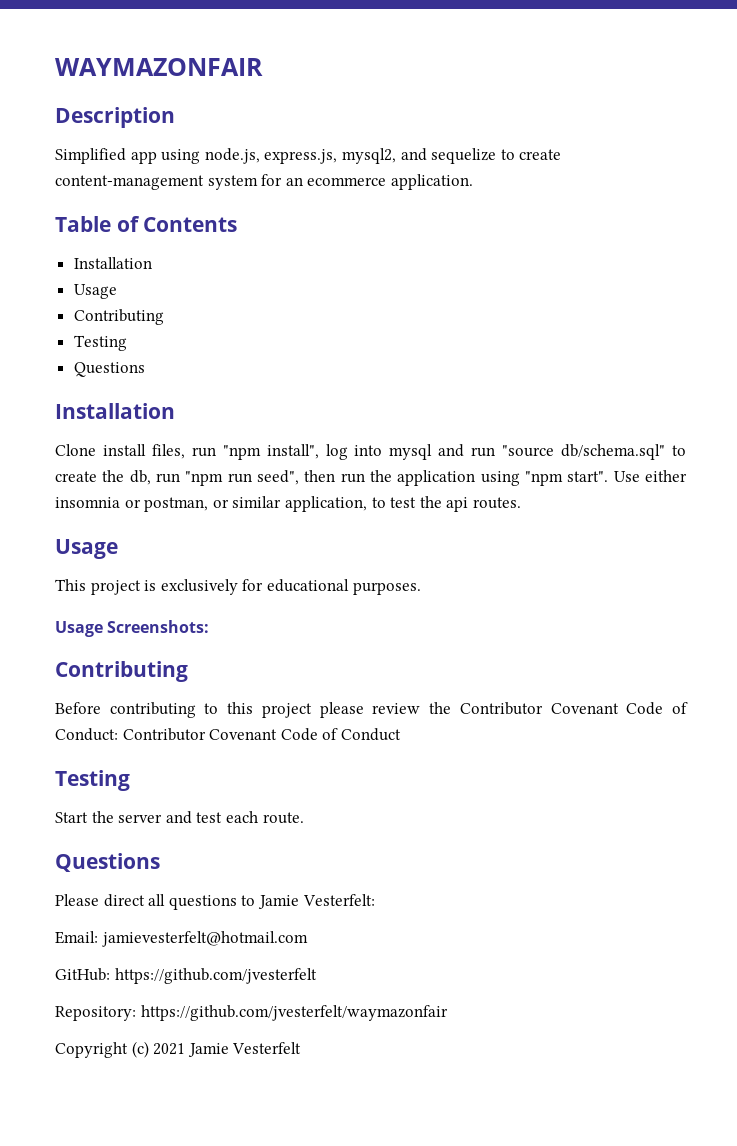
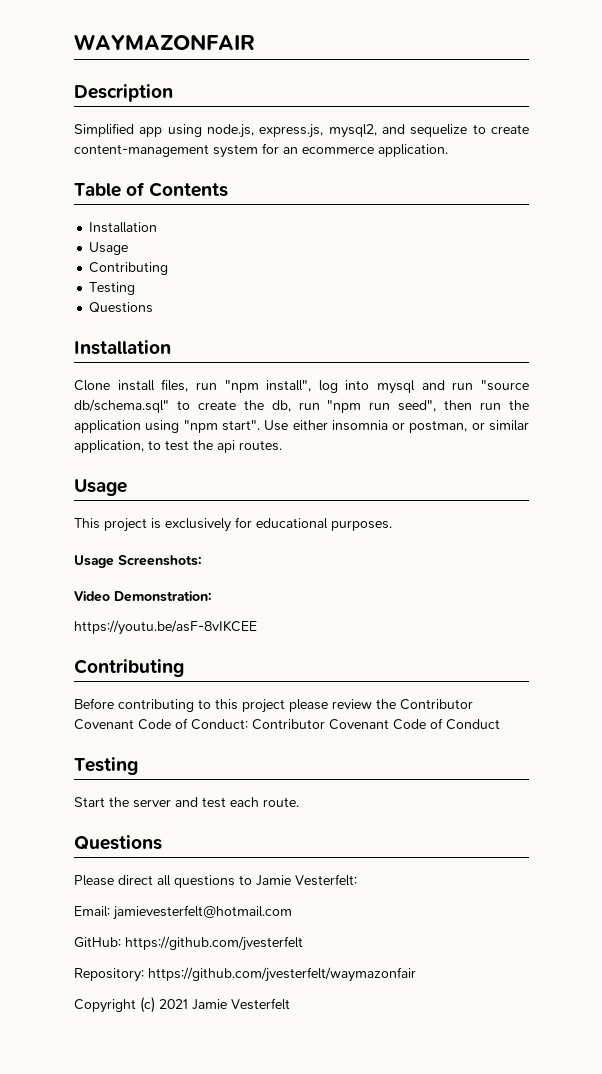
+ Video Demonstration:
+ https://youtu.be/asF-8vIKCEE

